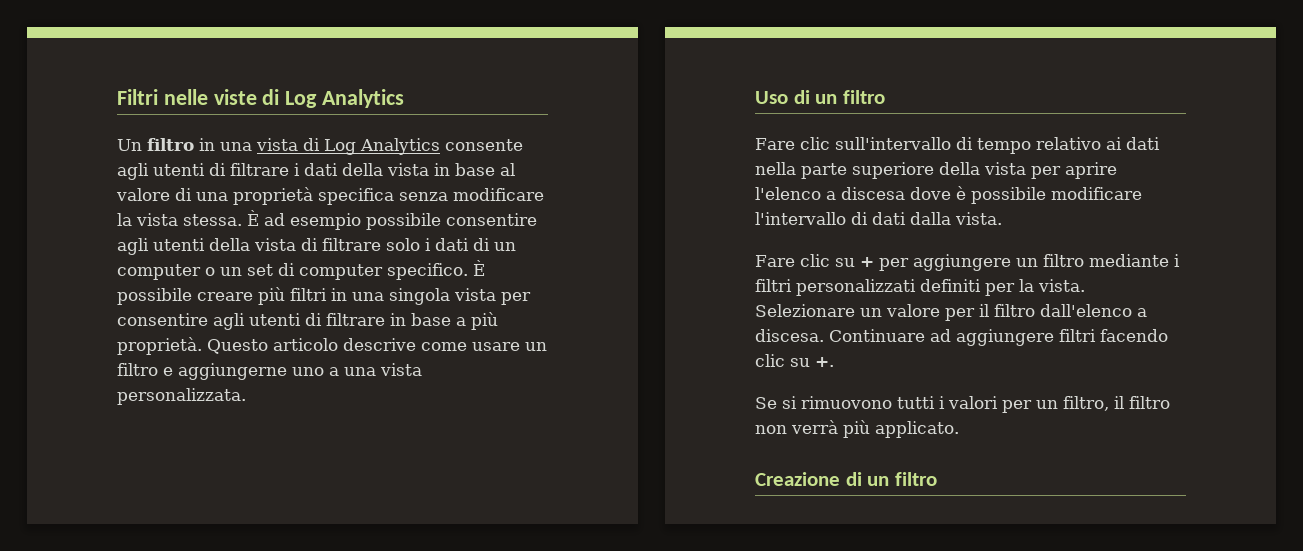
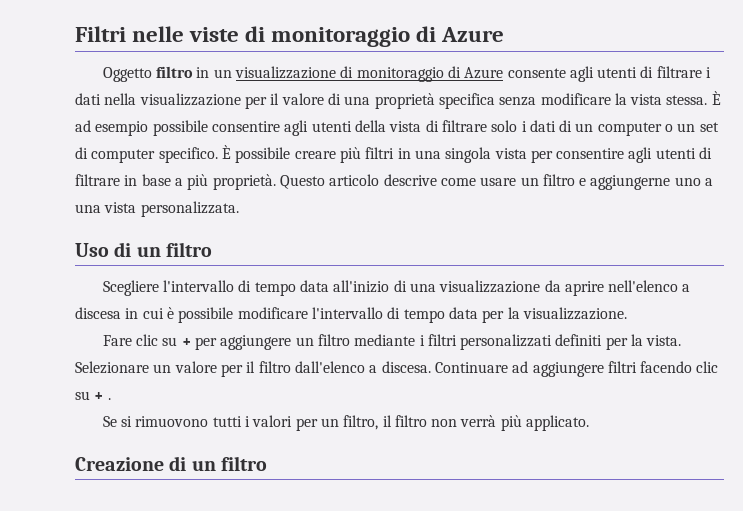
- Filtri nelle viste di Log Analytics
- Un filtro in una vista di Log Analytics consente agli utenti di filtrare i dati della vista in base al valore di una proprietà specifica senza modificare la vista stessa.
+ Filtri nelle viste di monitoraggio di Azure
+ Oggetto filtro in un visualizzazione di monitoraggio di Azure consente agli utenti di filtrare i dati nella visualizzazione per il valore di una proprietà specifica senza modificare la vista stessa.
- Fare clic sull'intervallo di tempo relativo ai dati nella parte superiore della vista per aprire l'elenco a discesa dove è possibile modificare l'intervallo di dati dalla vista.
+ Scegliere l'intervallo di tempo data all'inizio di una visualizzazione da aprire nell'elenco a discesa in cui è possibile modificare l'intervallo di tempo data per la visualizzazione.
- Continuare ad aggiungere filtri facendo clic su +.
+ Continuare ad aggiungere filtri facendo clic su + .

